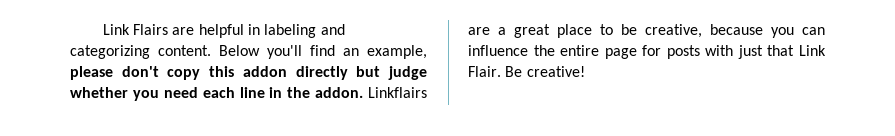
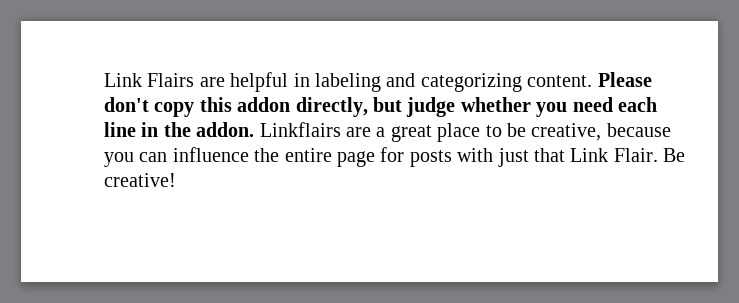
- Below you'll find an example, please don't copy this addon directly but judge whether you need each line in the addon.
+ Please don't copy this addon directly, but judge whether you need each line in the addon.

